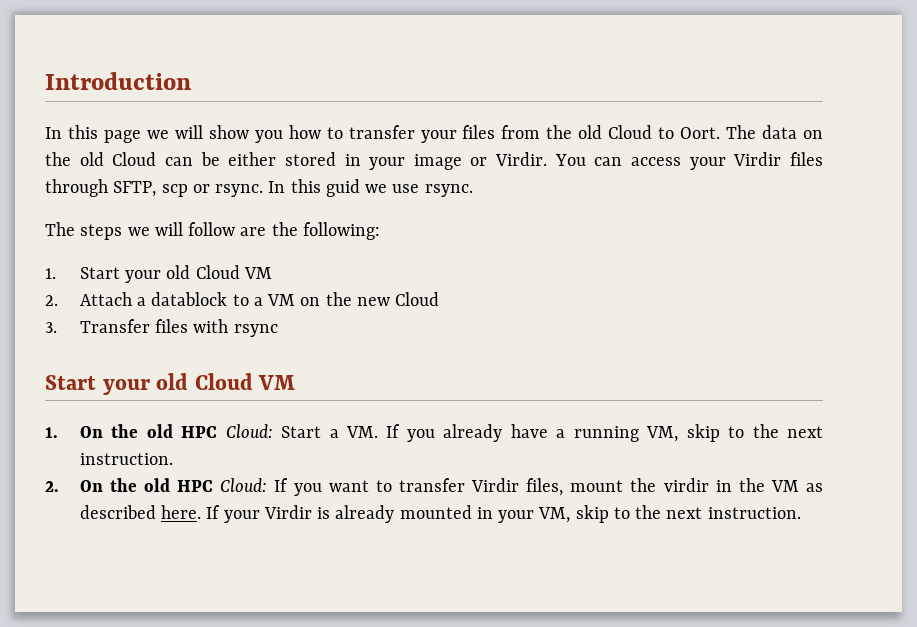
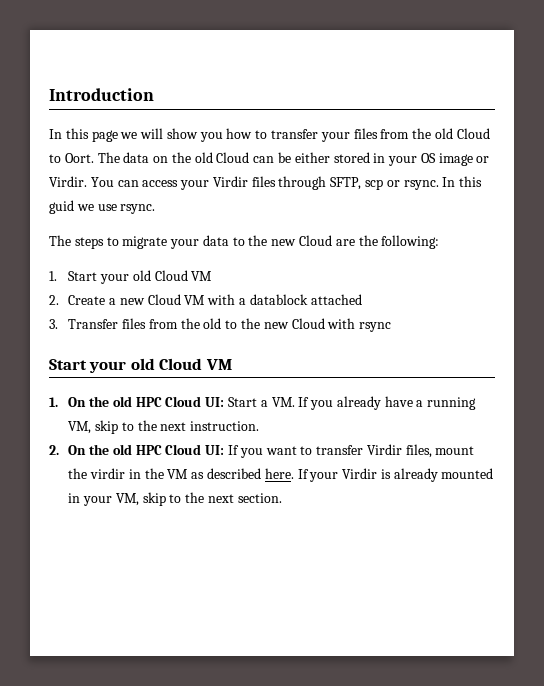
- The data on the old Cloud can be either stored in your image or Virdir.
+ The data on the old Cloud can be either stored in your OS image or Virdir.
- The steps we will follow are the following:
+ The steps to migrate your data to the new Cloud are the following:
- 2. Attach a datablock to a VM on the new Cloud
- 3. Transfer files with rsync
+ 2. Create a new Cloud VM with a datablock attached
+ 3. Transfer files from the old to the new Cloud with rsync
- 1. On the old HPC Cloud: Start a VM. If you already have a running VM, skip to the next instruction.
+ 1. On the old HPC Cloud UI: Start a VM. If you already have a running VM, skip to the next instruction.
- 2. On the old HPC Cloud: If you want to transfer Virdir files, mount the virdir in the VM as described here.
+ 2. On the old HPC Cloud UI: If you want to transfer Virdir files, mount the virdir in the VM as described here.
- If your Virdir is already mounted in your VM, skip to the next instruction.
+ If your Virdir is already mounted in your VM, skip to the next section.

